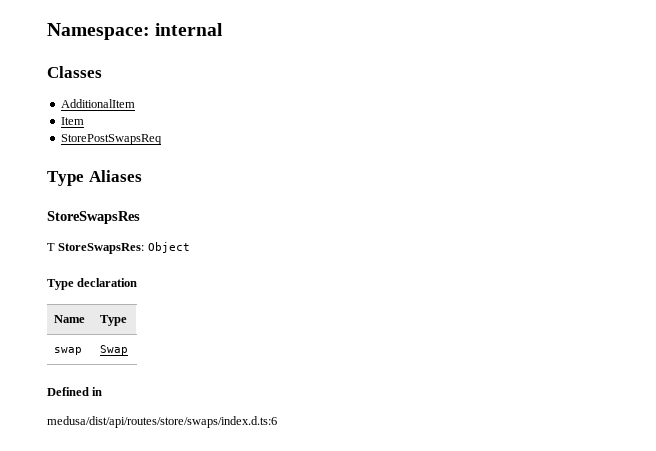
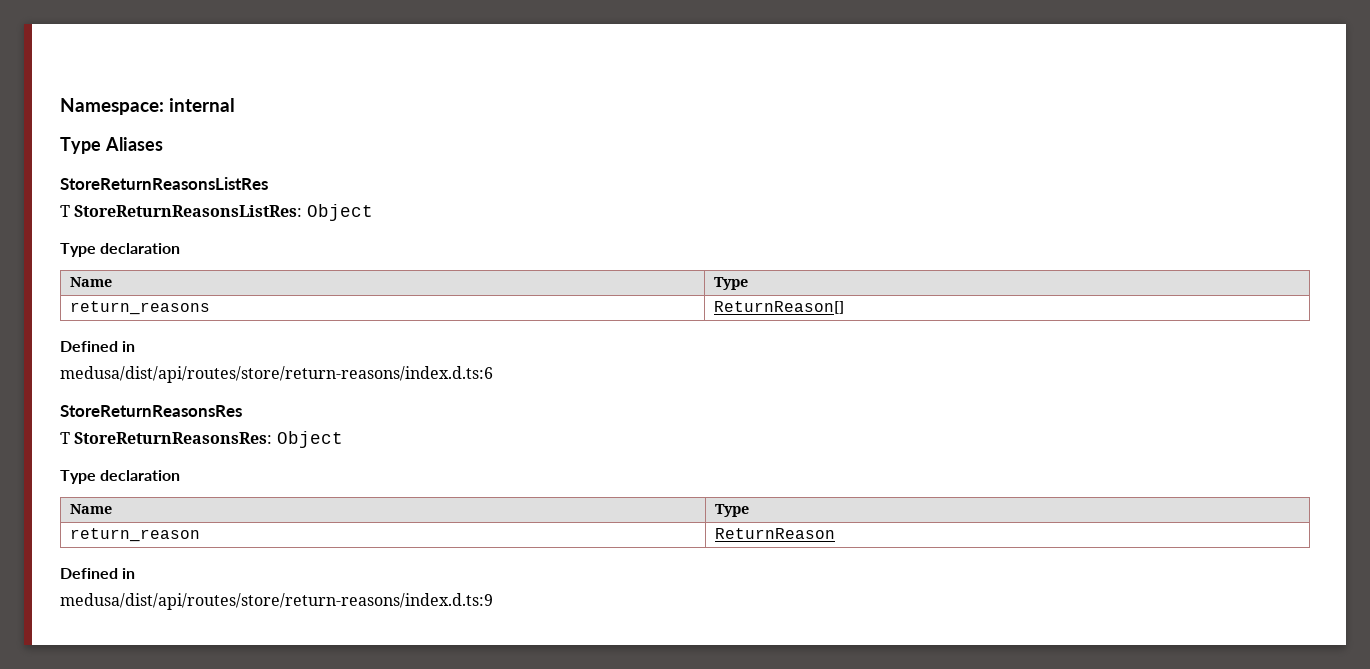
- Classes
- AdditionalItem
- Item
- StorePostSwapsReq
- StoreSwapsRes
- Ƭ StoreSwapsRes: Object
+ StoreReturnReasonsListRes
+ Ƭ StoreReturnReasonsListRes: Object
  Type declaration
  Name | Type
- swap | Swap
+ return_reasons | ReturnReason[]
  Defined in
- medusa/dist/api/routes/store/swaps/index.d.ts:6
+ medusa/dist/api/routes/store/return-reasons/index.d.ts:6
+ StoreReturnReasonsRes
+ Ƭ StoreReturnReasonsRes: Object
+ Type declaration
+ Name | Type
+ return_reason | ReturnReason
+ Defined in
+ medusa/dist/api/routes/store/return-reasons/index.d.ts:9

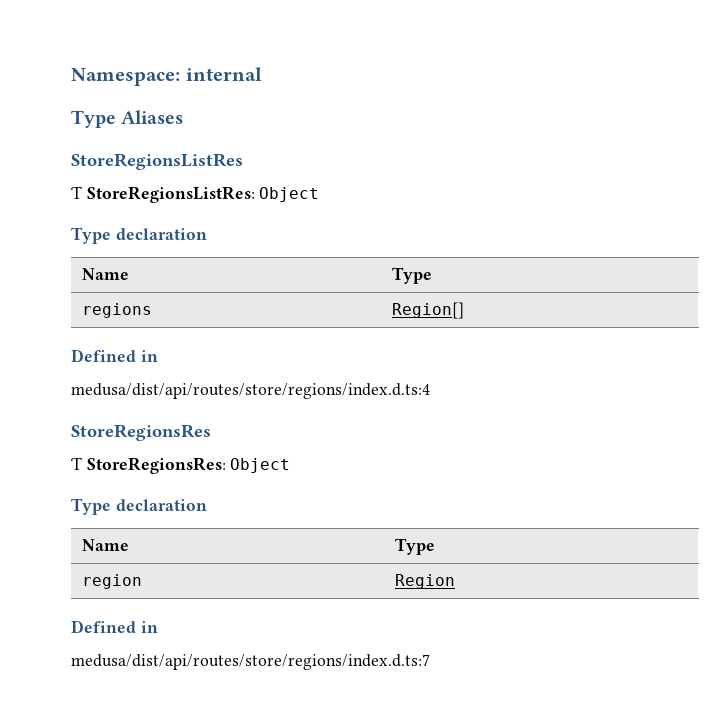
- StoreReturnReasonsListRes
- Ƭ StoreReturnReasonsListRes: Object
+ StoreRegionsListRes
+ Ƭ StoreRegionsListRes: Object
  Type declaration
  Name | Type
- return_reasons | ReturnReason[]
+ regions | Region[]
  Defined in
- medusa/dist/api/routes/store/return-reasons/index.d.ts:6
- StoreReturnReasonsRes
- Ƭ StoreReturnReasonsRes: Object
+ medusa/dist/api/routes/store/regions/index.d.ts:4
+ StoreRegionsRes
+ Ƭ StoreRegionsRes: Object
  Type declaration
  Name | Type
- return_reason | ReturnReason
+ region | Region
  Defined in
- medusa/dist/api/routes/store/return-reasons/index.d.ts:9
+ medusa/dist/api/routes/store/regions/index.d.ts:7

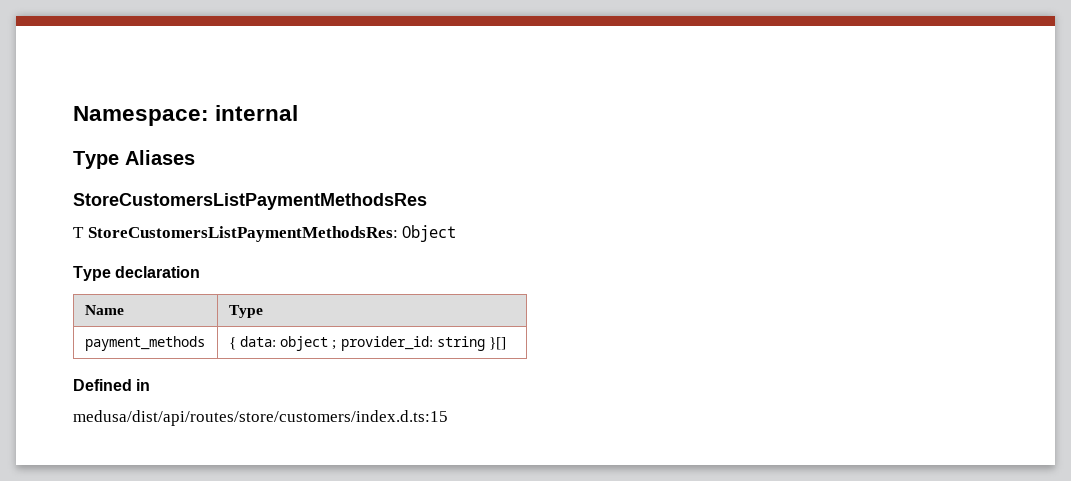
- StoreRegionsListRes
- Ƭ StoreRegionsListRes: Object
+ StoreCustomersListPaymentMethodsRes
+ Ƭ StoreCustomersListPaymentMethodsRes: Object
  Type declaration
  Name | Type
- regions | Region[]
+ payment_methods | { data: object ; provider_id: string }[]
  Defined in
- medusa/dist/api/routes/store/regions/index.d.ts:4
- StoreRegionsRes
- Ƭ StoreRegionsRes: Object
- Type declaration
- Name | Type
- region | Region
- Defined in
- medusa/dist/api/routes/store/regions/index.d.ts:7
+ medusa/dist/api/routes/store/customers/index.d.ts:15

